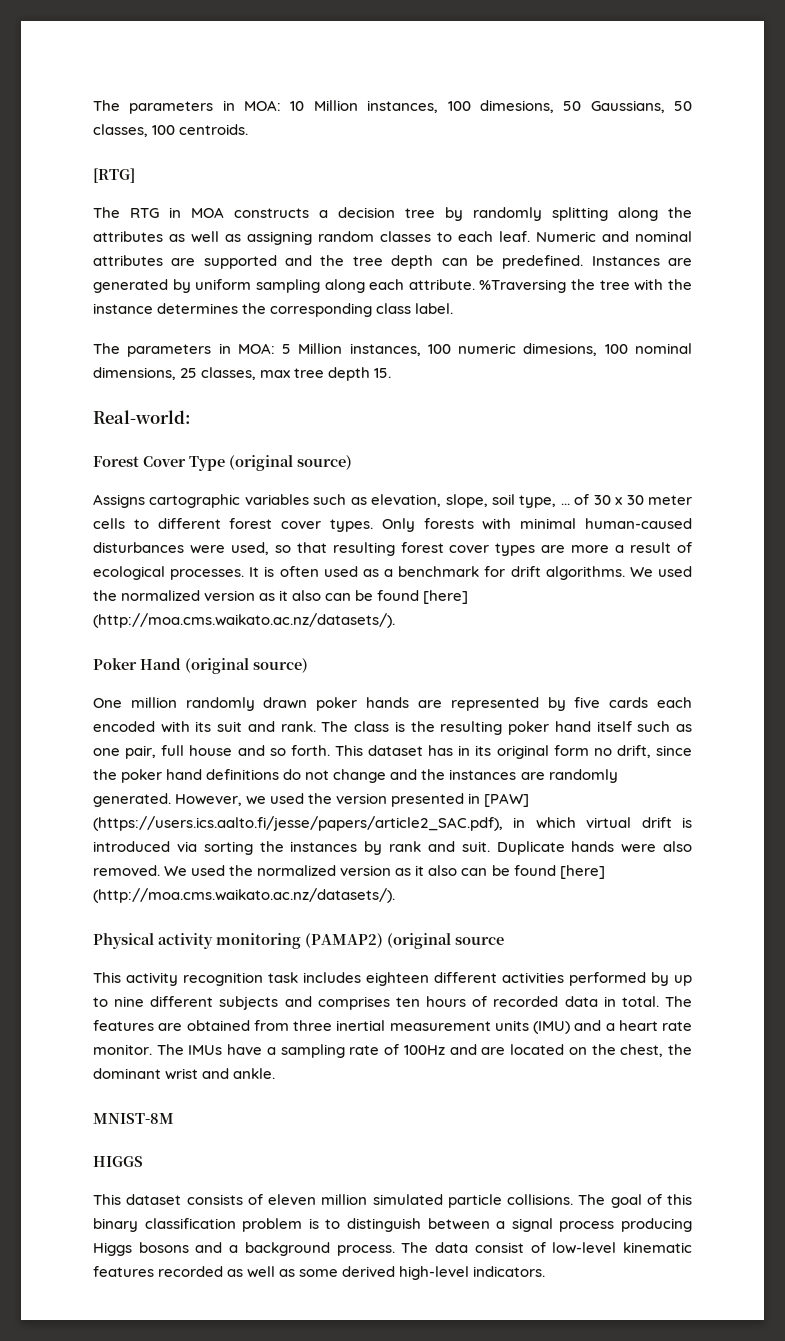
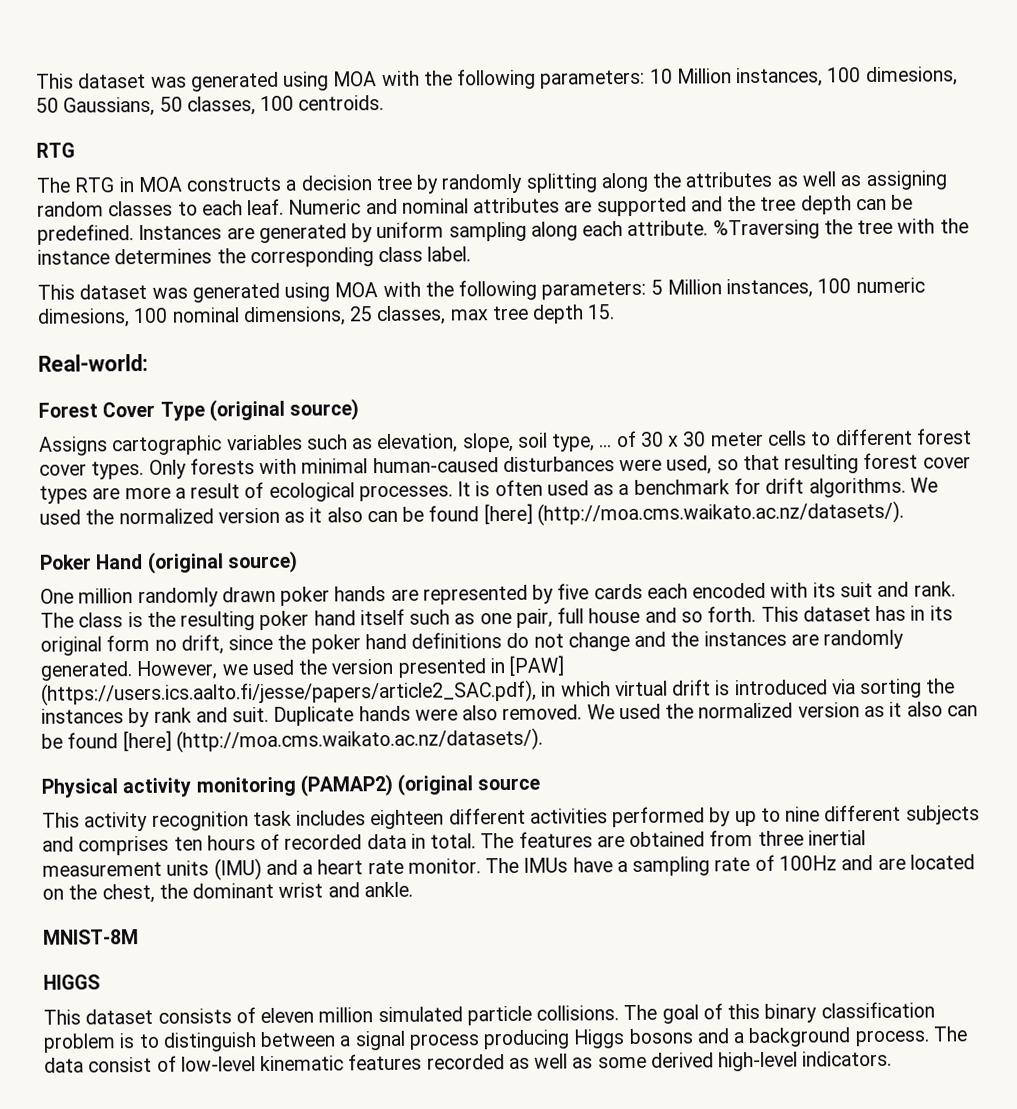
- The parameters in MOA: 10 Million instances, 100 dimesions, 50 Gaussians, 50 classes, 100 centroids.
- [RTG]
+ This dataset was generated using MOA with the following parameters: 10 Million instances, 100 dimesions, 50 Gaussians, 50 classes, 100 centroids.
+ RTG
- The parameters in MOA: 5 Million instances, 100 numeric dimesions, 100 nominal dimensions, 25 classes, max tree depth 15.
+ This dataset was generated using MOA with the following parameters: 5 Million instances, 100 numeric dimesions, 100 nominal dimensions, 25 classes, max tree depth 15.

